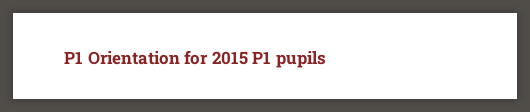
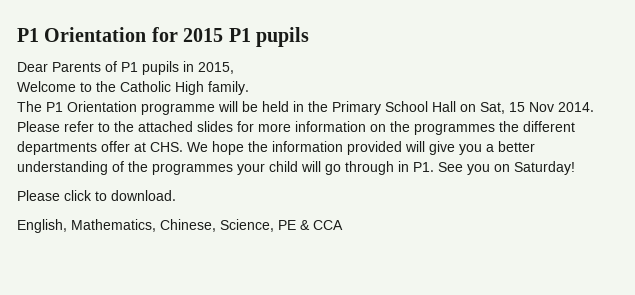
+ Dear Parents of P1 pupils in 2015,
+ Welcome to the Catholic High family.
+ The P1 Orientation programme will be held in the Primary School Hall on Sat, 15 Nov 2014. Please refer to the attached slides for more information on the programmes the different departments offer at CHS. We hope the information provided will give you a better understanding of the programmes your child will go through in P1. See you on Saturday!
+ Please click to download.
+ English, Mathematics, Chinese, Science, PE & CCA

